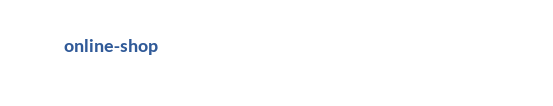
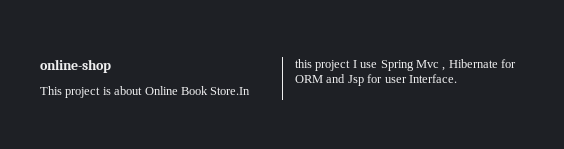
+ This project is about Online Book Store.In this project I use Spring Mvc , Hibernate for ORM and Jsp for user Interface.

